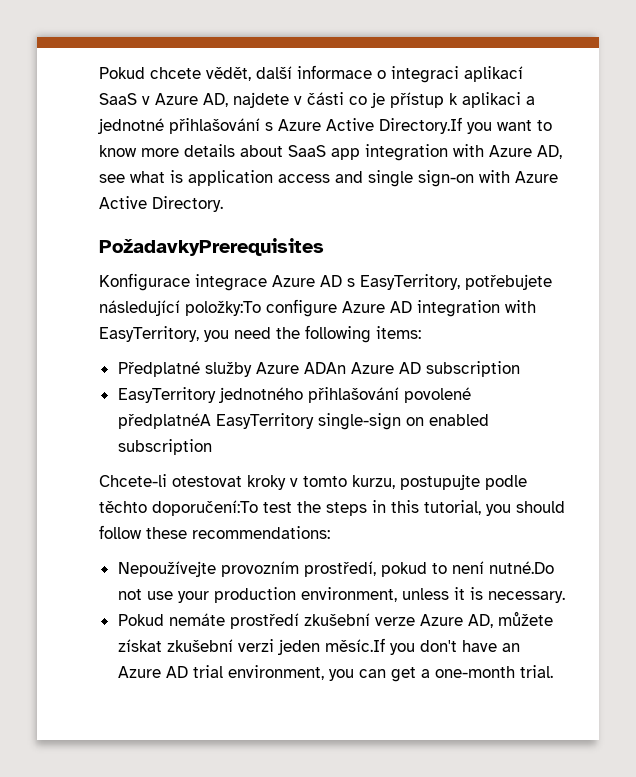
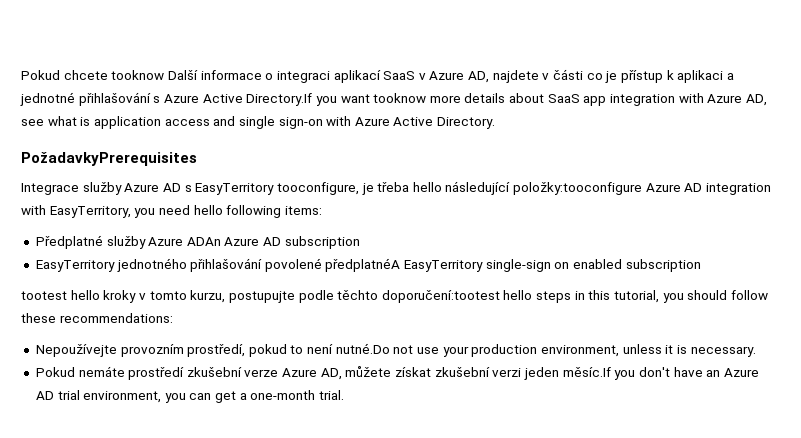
- Pokud chcete vědět, další informace o integraci aplikací SaaS v Azure AD, najdete v části co je přístup k aplikaci a jednotné přihlašování s Azure Active Directory.If you want to know more details about SaaS app integration with Azure AD, see what is application access and single sign-on with Azure Active Directory.
+ Pokud chcete tooknow Další informace o integraci aplikací SaaS v Azure AD, najdete v části co je přístup k aplikaci a jednotné přihlašování s Azure Active Directory.If you want tooknow more details about SaaS app integration with Azure AD, see what is application access and single sign-on with Azure Active Directory.
- Konfigurace integrace Azure AD s EasyTerritory, potřebujete následující položky:To configure Azure AD integration with EasyTerritory, you need the following items:
+ Integrace služby Azure AD s EasyTerritory tooconfigure, je třeba hello následující položky:tooconfigure Azure AD integration with EasyTerritory, you need hello following items:
- Chcete-li otestovat kroky v tomto kurzu, postupujte podle těchto doporučení:To test the steps in this tutorial, you should follow these recommendations:
+ tootest hello kroky v tomto kurzu, postupujte podle těchto doporučení:tootest hello steps in this tutorial, you should follow these recommendations:

